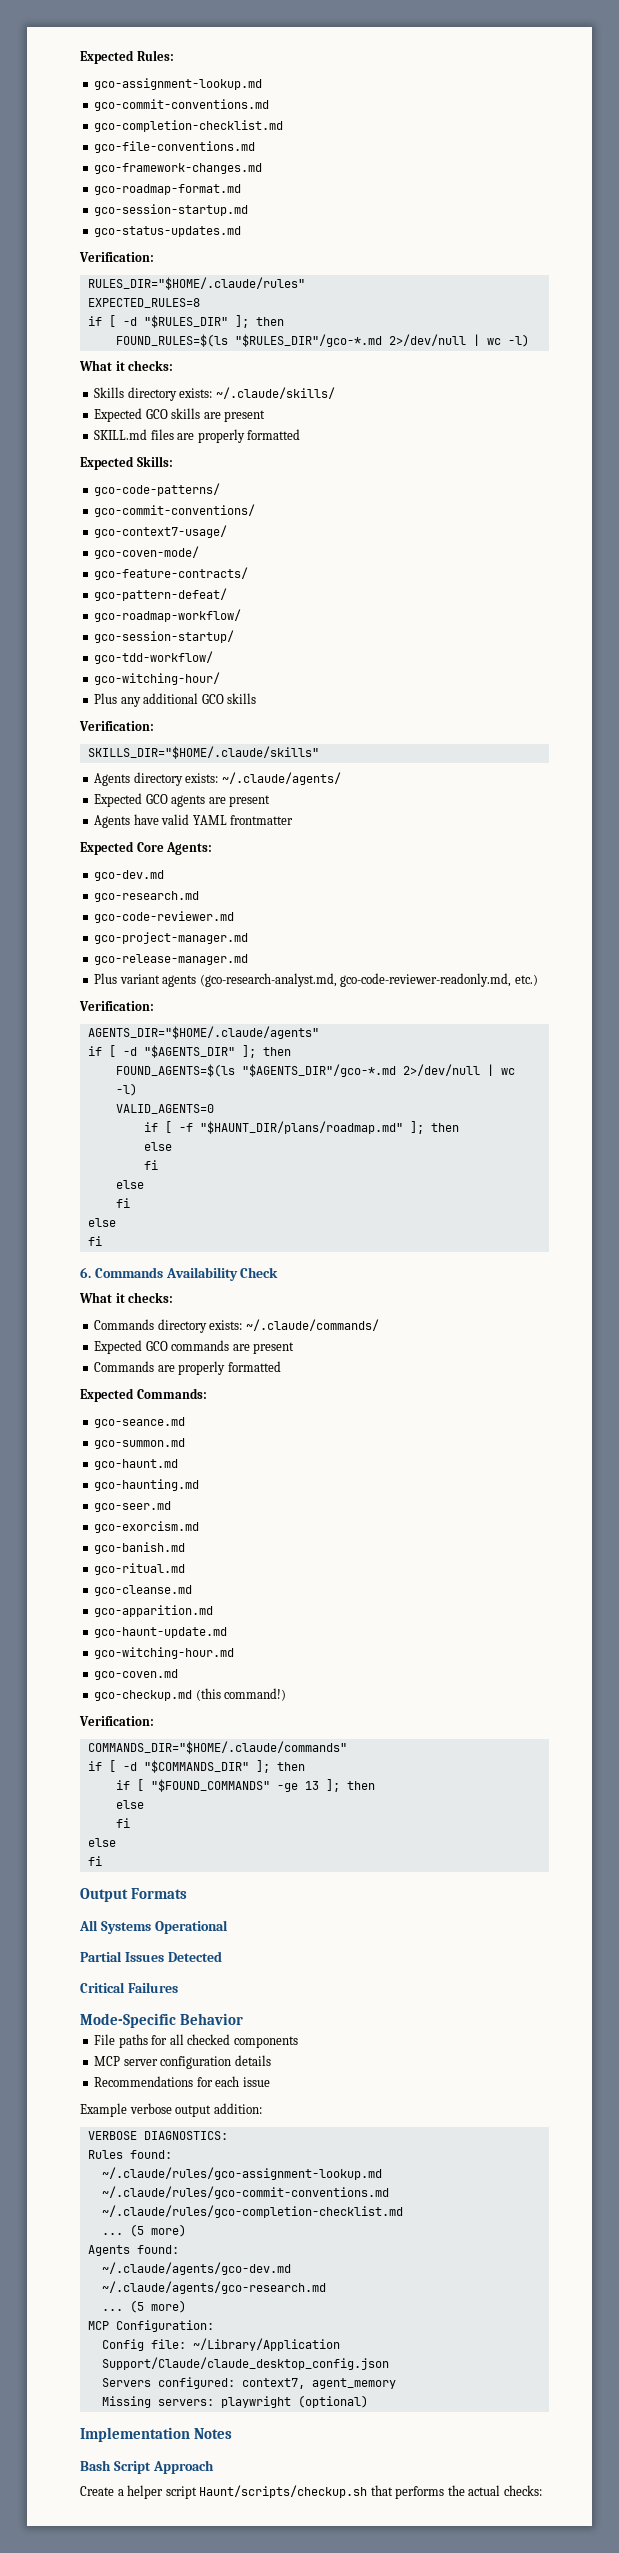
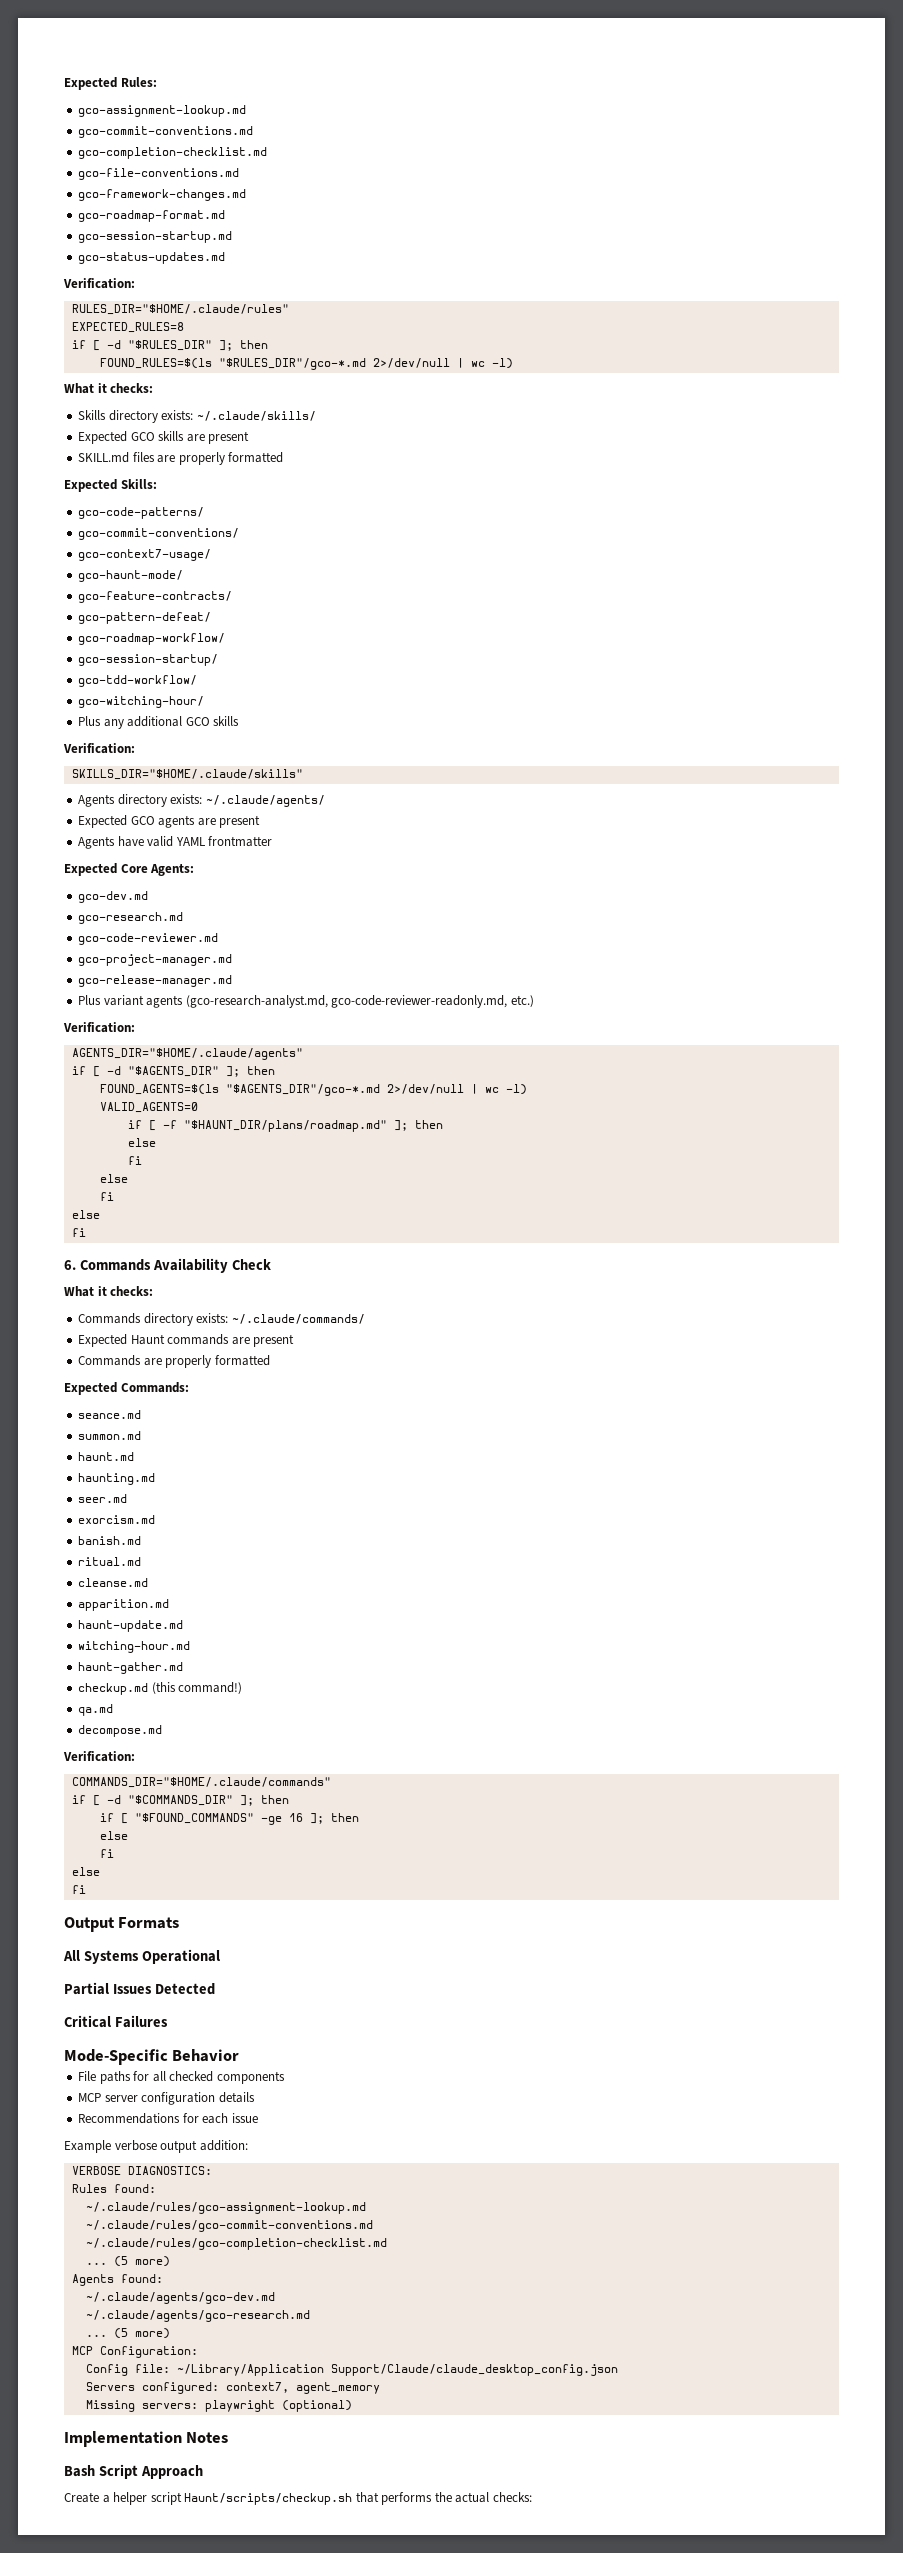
- gco-coven-mode/
+ gco-haunt-mode/
- Expected GCO commands are present
+ Expected Haunt commands are present
- gco-seance.md
- gco-summon.md
- gco-haunt.md
- gco-haunting.md
- gco-seer.md
- gco-exorcism.md
- gco-banish.md
- gco-ritual.md
- gco-cleanse.md
- gco-apparition.md
- gco-haunt-update.md
- gco-witching-hour.md
- gco-coven.md
- gco-checkup.md (this command!)
+ seance.md
+ summon.md
+ haunt.md
+ haunting.md
+ seer.md
+ exorcism.md
+ banish.md
+ ritual.md
+ cleanse.md
+ apparition.md
+ haunt-update.md
+ witching-hour.md
+ haunt-gather.md
+ checkup.md (this command!)
+ qa.md
+ decompose.md
- if [ "$FOUND_COMMANDS" -ge 13 ]; then
+ if [ "$FOUND_COMMANDS" -ge 16 ]; then

